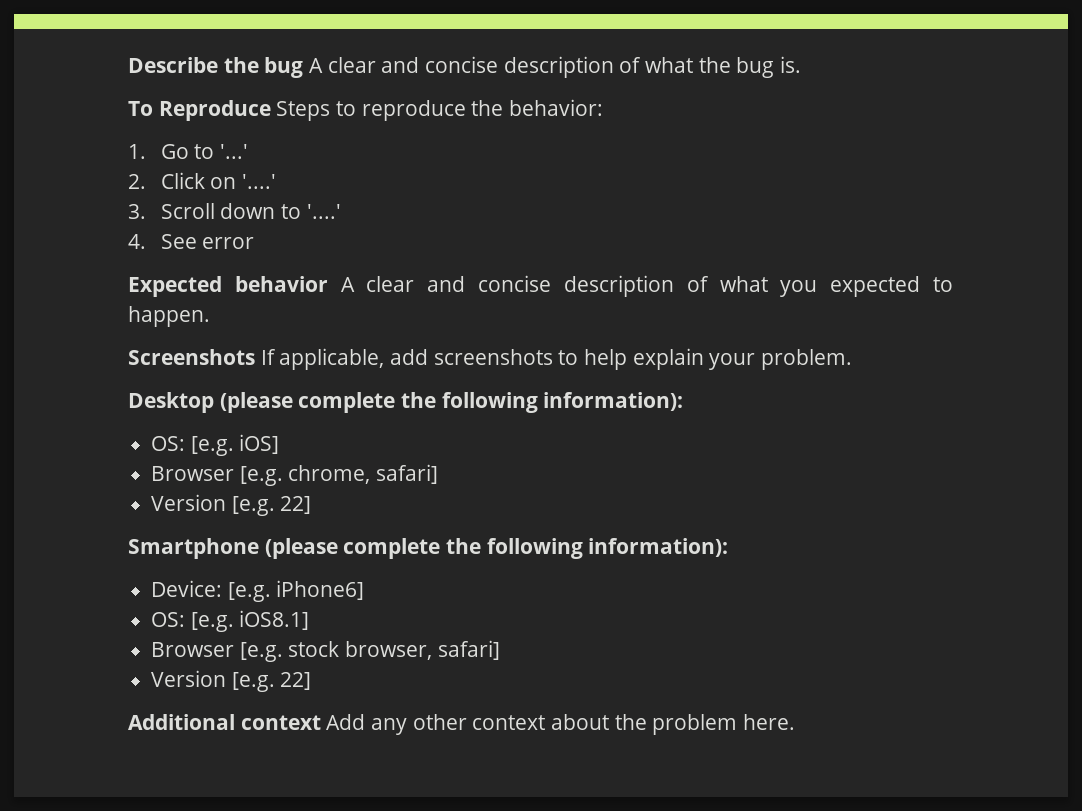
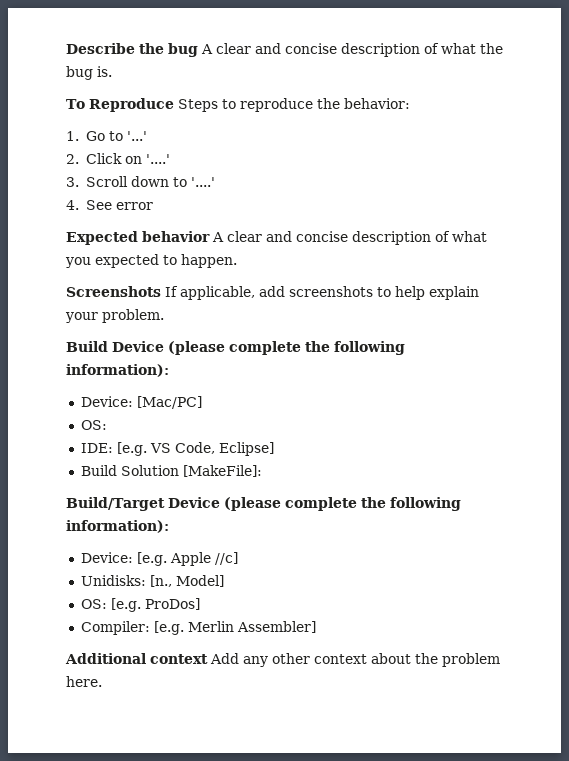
- Desktop (please complete the following information):
- OS: [e.g. iOS]
- Browser [e.g. chrome, safari]
- Version [e.g. 22]
- Smartphone (please complete the following information):
+ Build Device (please complete the following information):
+ Device: [Mac/PC]
+ OS:
+ IDE: [e.g. VS Code, Eclipse]
+ Build Solution [MakeFile]:
+ Build/Target Device (please complete the following information):
- Device: [e.g. iPhone6]
- OS: [e.g. iOS8.1]
- Browser [e.g. stock browser, safari]
- Version [e.g. 22]
+ Device: [e.g. Apple //c]
+ Unidisks: [n., Model]
+ OS: [e.g. ProDos]
+ Compiler: [e.g. Merlin Assembler]

